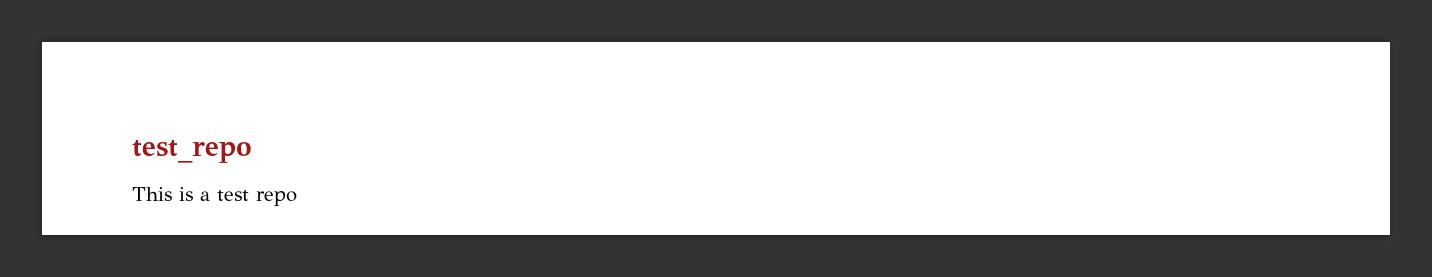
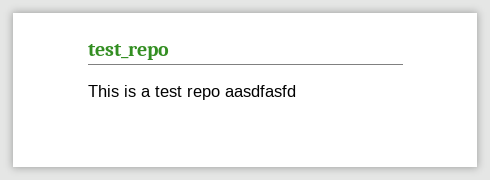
- This is a test repo
+ This is a test repo aasdfasfd

